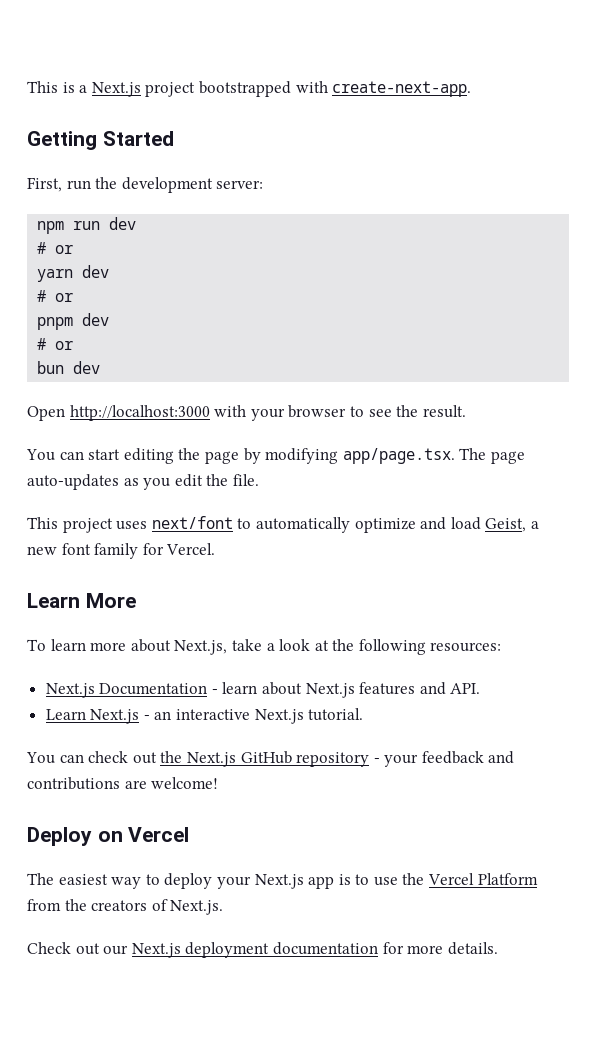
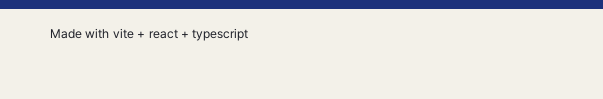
- This is a Next.js project bootstrapped with create-next-app.
- Getting Started
- First, run the development server:
- npm run dev
- # or
- yarn dev
- # or
- pnpm dev
- # or
- bun dev
- Open http://localhost:3000 with your browser to see the result.
- You can start editing the page by modifying app/page.tsx. The page auto-updates as you edit the file.
- This project uses next/font to automatically optimize and load Geist, a new font family for Vercel.
- Learn More
- To learn more about Next.js, take a look at the following resources:
- Next.js Documentation - learn about Next.js features and API.
- Learn Next.js - an interactive Next.js tutorial.
- You can check out the Next.js GitHub repository - your feedback and contributions are welcome!
- Deploy on Vercel
- The easiest way to deploy your Next.js app is to use the Vercel Platform from the creators of Next.js.
- Check out our Next.js deployment documentation for more details.
+ Made with vite + react + typescript

